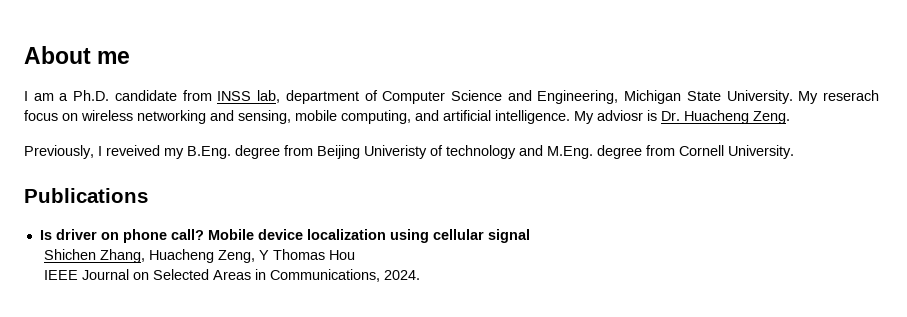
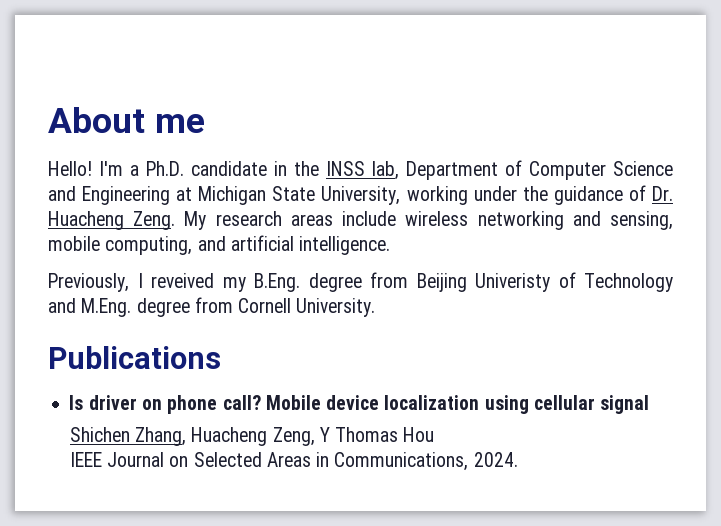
- I am a Ph.D. candidate from INSS lab, department of Computer Science and Engineering, Michigan State University. My reserach focus on wireless networking and sensing, mobile computing, and artificial intelligence. My adviosr is Dr. Huacheng Zeng.
+ Hello! I'm a Ph.D. candidate in the INSS lab, Department of Computer Science and Engineering at Michigan State University, working under the guidance of Dr. Huacheng Zeng. My research areas include wireless networking and sensing, mobile computing, and artificial intelligence.
- Previously, I reveived my B.Eng. degree from Beijing Univeristy of technology and M.Eng. degree from Cornell University.
+ Previously, I reveived my B.Eng. degree from Beijing Univeristy of Technology and M.Eng. degree from Cornell University.

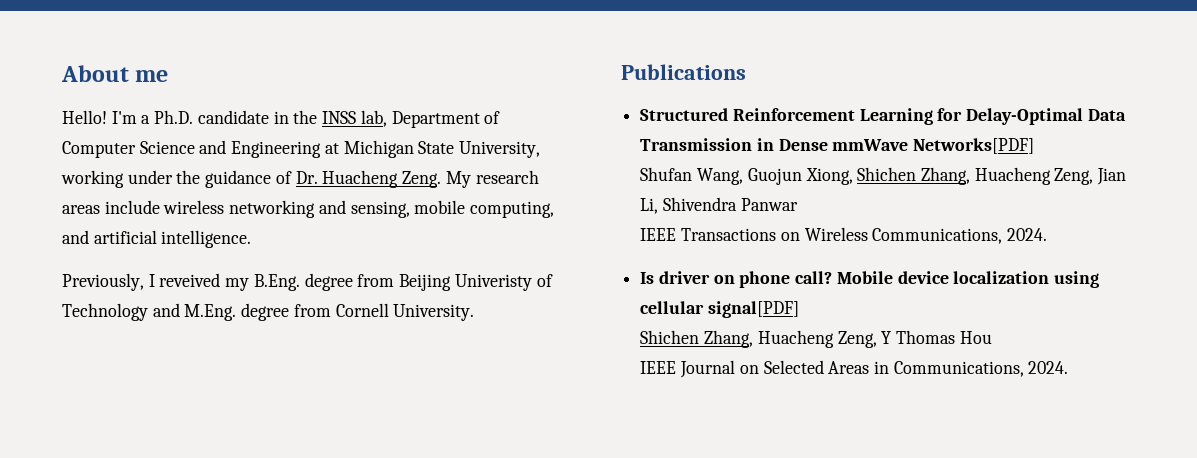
+ Structured Reinforcement Learning for Delay-Optimal Data Transmission in Dense mmWave Networks[PDF]
+ Shufan Wang, Guojun Xiong, Shichen Zhang, Huacheng Zeng, Jian Li, Shivendra Panwar
+ IEEE Transactions on Wireless Communications, 2024.
- Mobile device localization using cellular signal
+ Mobile device localization using cellular signal[PDF]

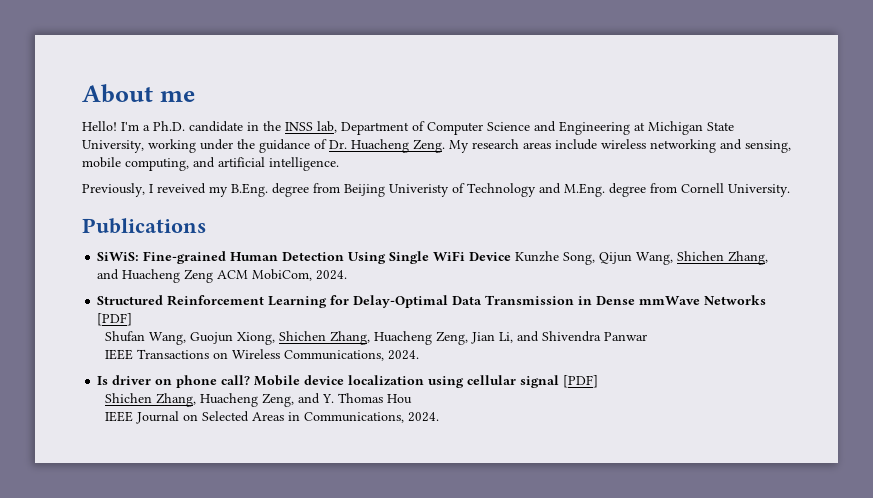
+ SiWiS: Fine-grained Human Detection Using Single WiFi Device Kunzhe Song, Qijun Wang, Shichen Zhang, and Huacheng Zeng ACM MobiCom, 2024.
- Structured Reinforcement Learning for Delay-Optimal Data Transmission in Dense mmWave Networks[PDF]
+ Structured Reinforcement Learning for Delay-Optimal Data Transmission in Dense mmWave Networks [PDF]
- Shufan Wang, Guojun Xiong, Shichen Zhang, Huacheng Zeng, Jian Li, Shivendra Panwar
+ Shufan Wang, Guojun Xiong, Shichen Zhang, Huacheng Zeng, Jian Li, and Shivendra Panwar
- Mobile device localization using cellular signal[PDF]
- Shichen Zhang, Huacheng Zeng, Y Thomas Hou
+ Mobile device localization using cellular signal [PDF]
+ Shichen Zhang, Huacheng Zeng, and Y. Thomas Hou

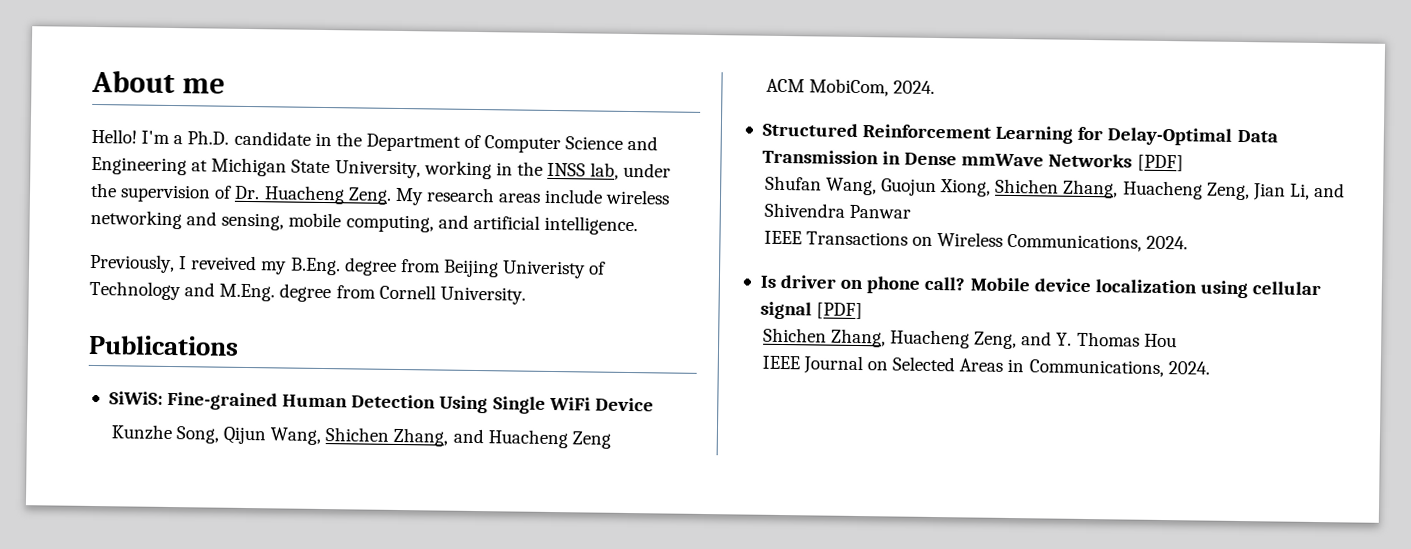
- I'm a Ph.D. candidate in the INSS lab, Department of Computer Science and Engineering at Michigan State University, working under the guidance of Dr. Huacheng Zeng.
+ I'm a Ph.D. candidate in the Department of Computer Science and Engineering at Michigan State University, working in the INSS lab, under the supervision of Dr. Huacheng Zeng.
- SiWiS: Fine-grained Human Detection Using Single WiFi Device Kunzhe Song, Qijun Wang, Shichen Zhang, and Huacheng Zeng ACM MobiCom, 2024.
+ SiWiS: Fine-grained Human Detection Using Single WiFi Device
+ Kunzhe Song, Qijun Wang, Shichen Zhang, and Huacheng Zeng
+ ACM MobiCom, 2024.

